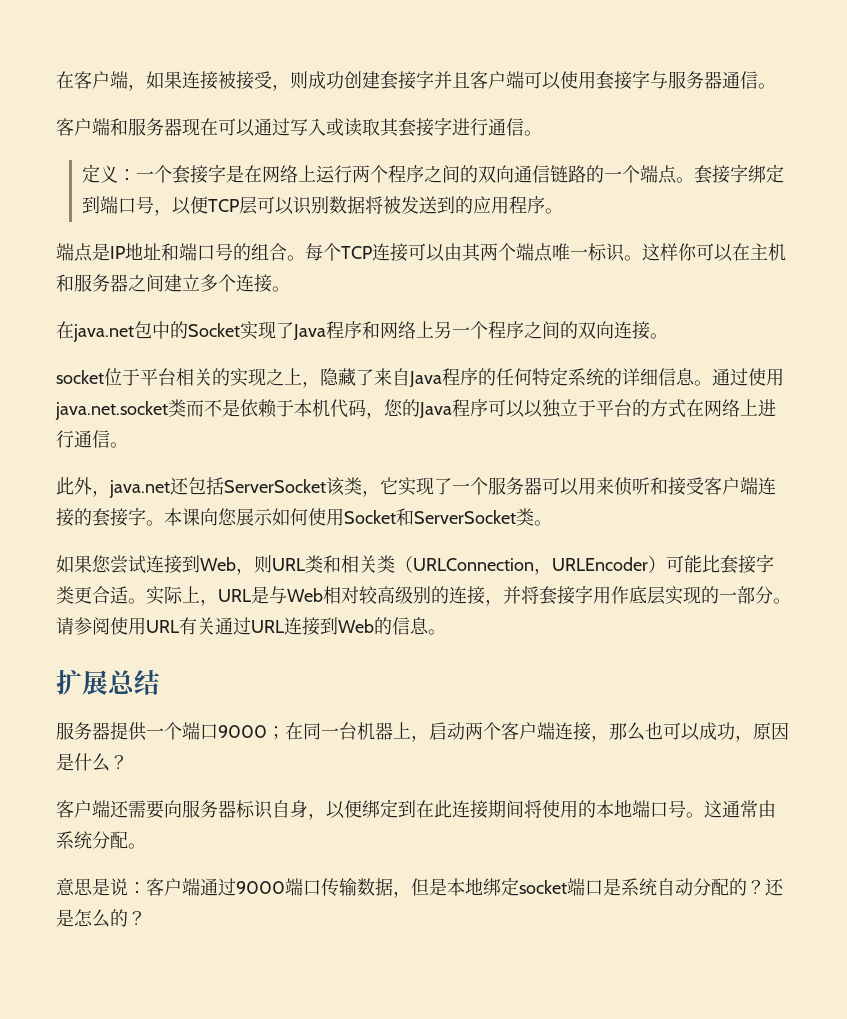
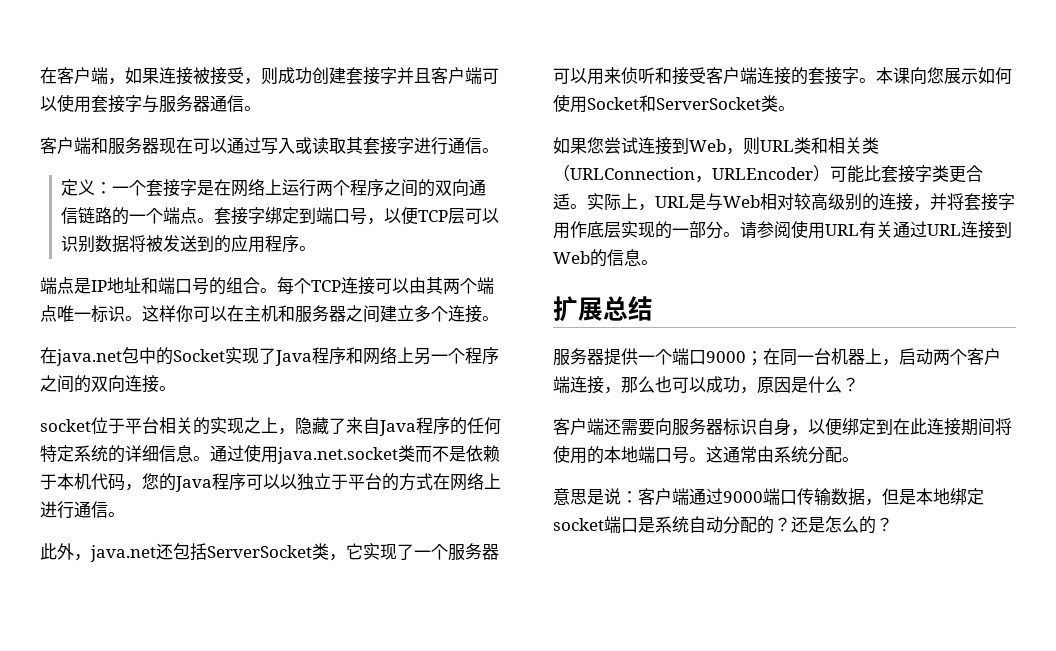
- 此外，java.net还包括ServerSocket该类，它实现了一个服务器可以用来侦听和接受客户端连接的套接字。
+ 此外，java.net还包括ServerSocket类，它实现了一个服务器可以用来侦听和接受客户端连接的套接字。

